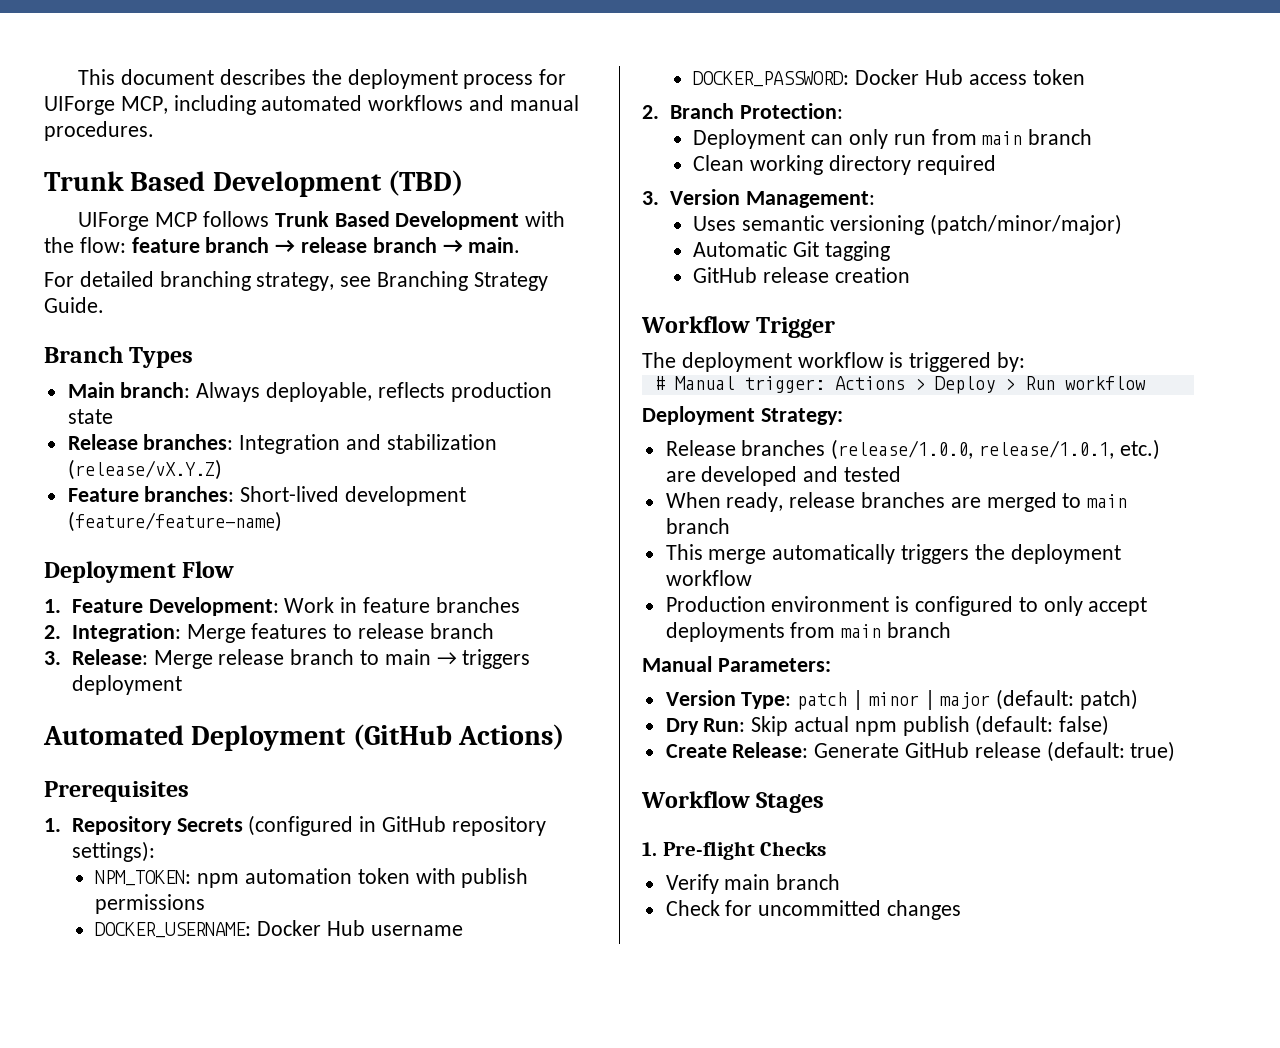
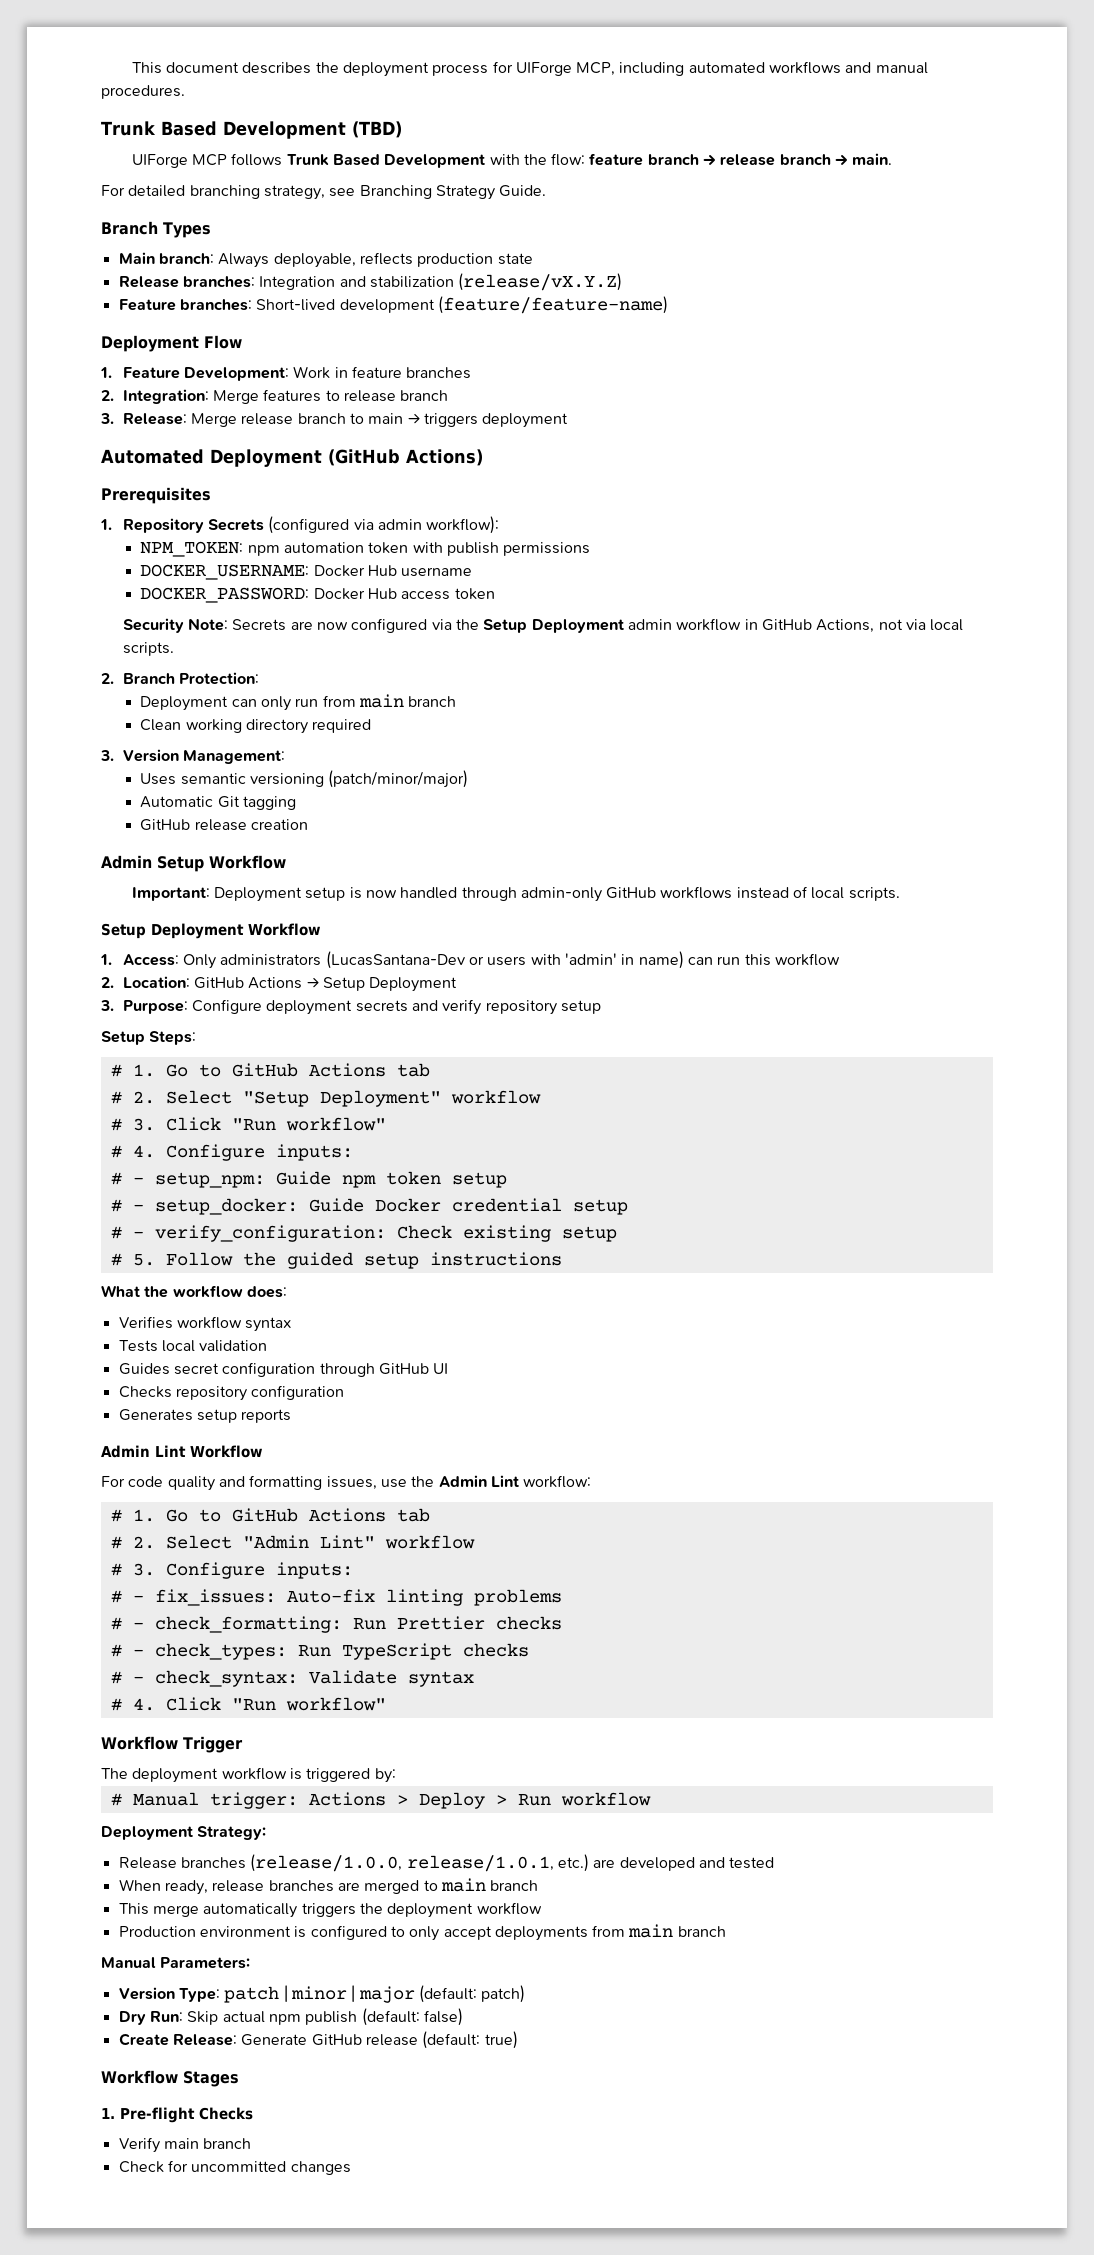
- 1. Repository Secrets (configured in GitHub repository settings):
+ 1. Repository Secrets (configured via admin workflow):
+ Security Note: Secrets are now configured via the Setup Deployment admin workflow in GitHub Actions, not via local scripts.
+ Admin Setup Workflow
+ Important: Deployment setup is now handled through admin-only GitHub workflows instead of local scripts.
+ Setup Deployment Workflow
+ 1. Access: Only administrators (LucasSantana-Dev or users with 'admin' in name) can run this workflow
+ 2. Location: GitHub Actions → Setup Deployment
+ 3. Purpose: Configure deployment secrets and verify repository setup
+ Setup Steps:
+ # 1. Go to GitHub Actions tab
+ # 2. Select "Setup Deployment" workflow
+ # 3. Click "Run workflow"
+ # 4. Configure inputs:
+ # - setup_npm: Guide npm token setup
+ # - setup_docker: Guide Docker credential setup
+ # - verify_configuration: Check existing setup
+ # 5. Follow the guided setup instructions
+ What the workflow does:
+ Verifies workflow syntax
+ Tests local validation
+ Guides secret configuration through GitHub UI
+ Checks repository configuration
+ Generates setup reports
+ Admin Lint Workflow
+ For code quality and formatting issues, use the Admin Lint workflow:
+ # 1. Go to GitHub Actions tab
+ # 2. Select "Admin Lint" workflow
+ # 3. Configure inputs:
+ # - fix_issues: Auto-fix linting problems
+ # - check_formatting: Run Prettier checks
+ # - check_types: Run TypeScript checks
+ # - check_syntax: Validate syntax
+ # 4. Click "Run workflow"

